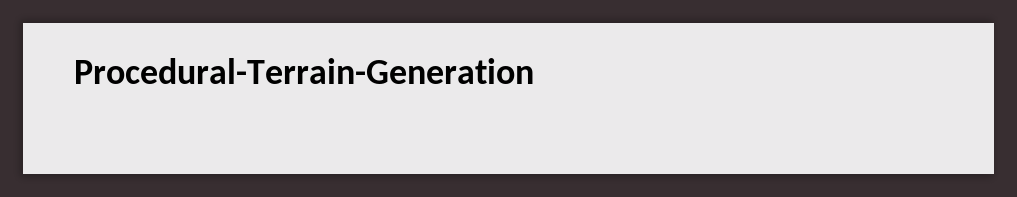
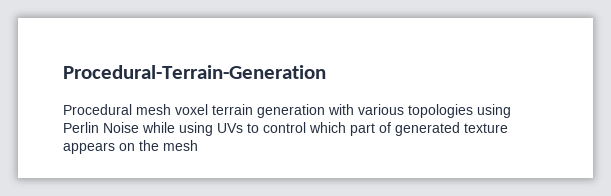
+ Procedural mesh voxel terrain generation with various topologies using Perlin Noise while using UVs to control which part of generated texture appears on the mesh

